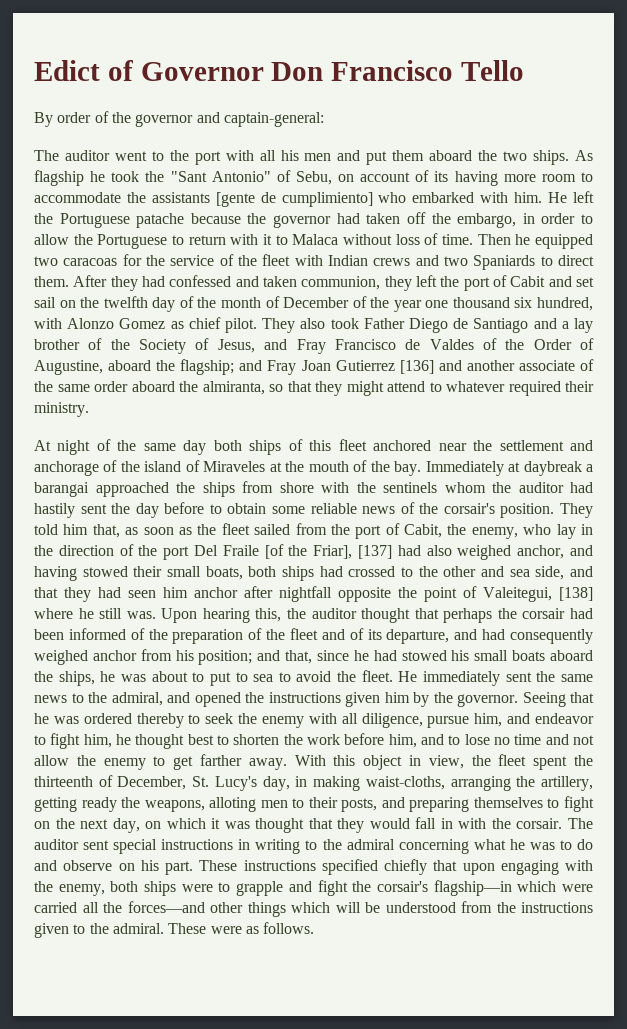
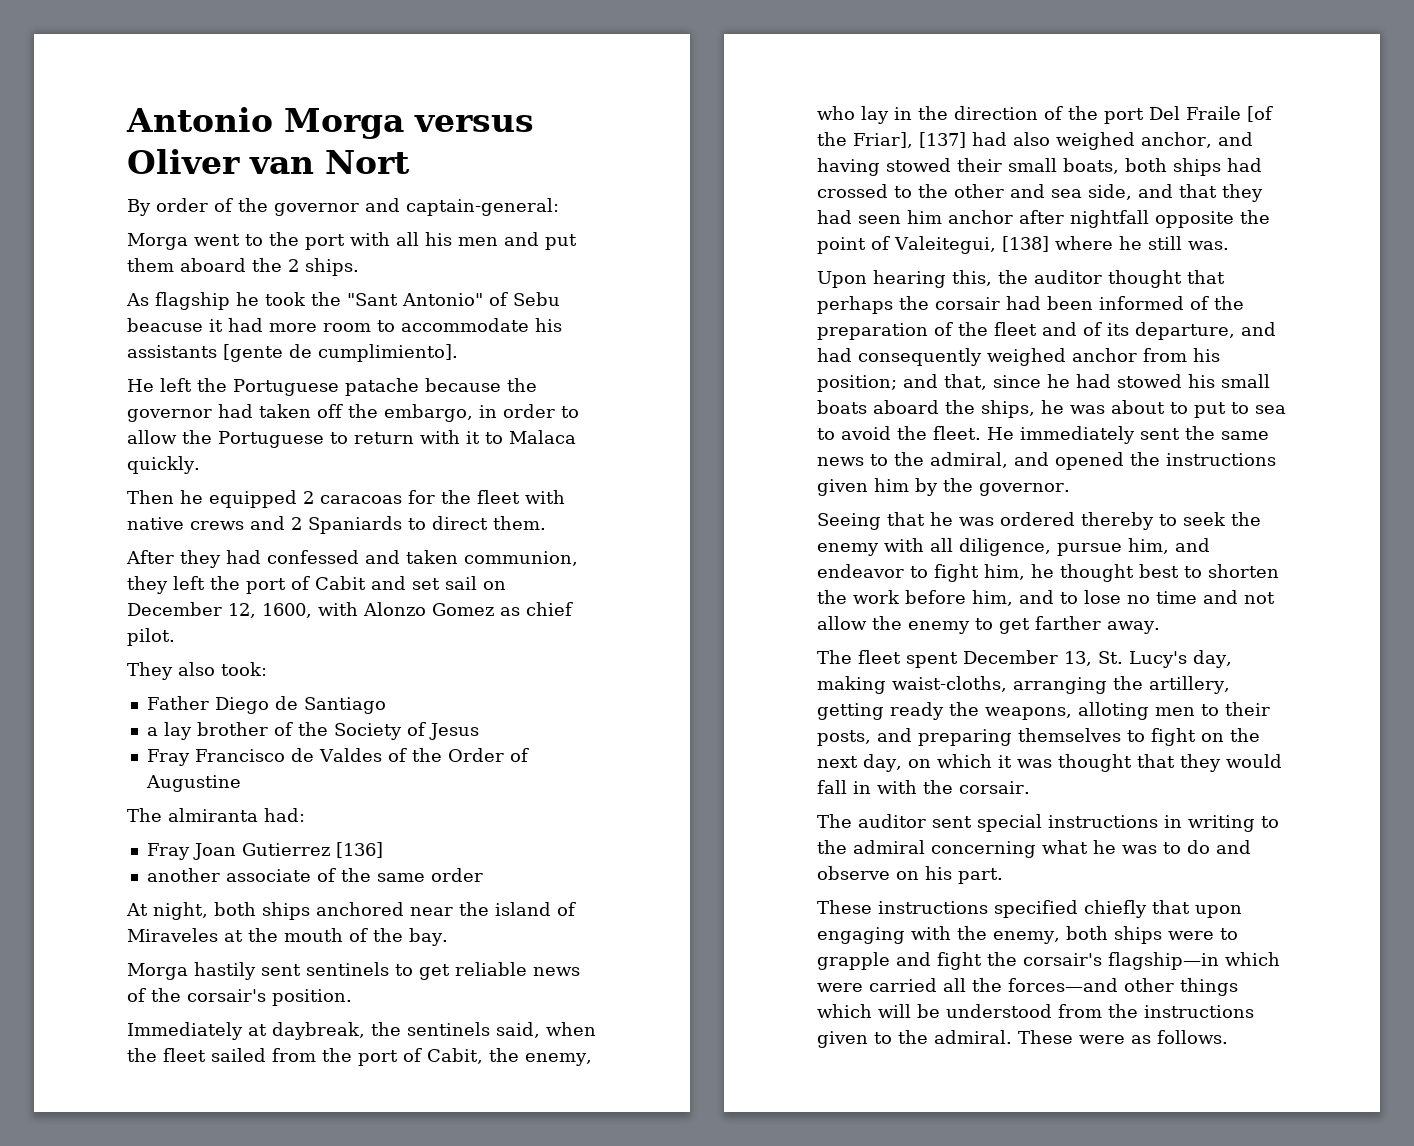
- Edict of Governor Don Francisco Tello
+ Antonio Morga versus Oliver van Nort
- The auditor went to the port with all his men and put them aboard the two ships. As flagship he took the "Sant Antonio" of Sebu, on account of its having more room to accommodate the assistants [gente de cumplimiento] who embarked with him. He left the Portuguese patache because the governor had taken off the embargo, in order to allow the Portuguese to return with it to Malaca without loss of time. Then he equipped two caracoas for the service of the fleet with Indian crews and two Spaniards to direct them. After they had confessed and taken communion, they left the port of Cabit and set sail on the twelfth day of the month of December of the year one thousand six hundred, with Alonzo Gomez as chief pilot. They also took Father Diego de Santiago and a lay brother of the Society of Jesus, and Fray Francisco de Valdes of the Order of Augustine, aboard the flagship; and Fray Joan Gutierrez [136] and another associate of the same order aboard the almiranta, so that they might attend to whatever required their ministry.
- At night of the same day both ships of this fleet anchored near the settlement and anchorage of the island of Miraveles at the mouth of the bay. Immediately at daybreak a barangai approached the ships from shore with the sentinels whom the auditor had hastily sent the day before to obtain some reliable news of the corsair's position. They told him that, as soon as the fleet sailed from the port of Cabit, the enemy, who lay in the direction of the port Del Fraile [of the Friar], [137] had also weighed anchor, and having stowed their small boats, both ships had crossed to the other and sea side, and that they had seen him anchor after nightfall opposite the point of Valeitegui, [138] where he still was. Upon hearing this, the auditor thought that perhaps the corsair had been informed of the preparation of the fleet and of its departure, and had consequently weighed anchor from his position;
+ Morga went to the port with all his men and put them aboard the 2 ships.
+ As flagship he took the "Sant Antonio" of Sebu beacuse it had more room to accommodate his assistants [gente de cumplimiento].
+ He left the Portuguese patache because the governor had taken off the embargo, in order to allow the Portuguese to return with it to Malaca quickly.
+ Then he equipped 2 caracoas for the fleet with native crews and 2 Spaniards to direct them.
+ After they had confessed and taken communion, they left the port of Cabit and set sail on December 12, 1600, with Alonzo Gomez as chief pilot.
+ They also took:
+ Father Diego de Santiago
+ a lay brother of the Society of Jesus
+ Fray Francisco de Valdes of the Order of Augustine
+ The almiranta had:
+ Fray Joan Gutierrez [136]
+ another associate of the same order
+ At night, both ships anchored near the island of Miraveles at the mouth of the bay.
+ Morga hastily sent sentinels to get reliable news of the corsair's position.
+ Immediately at daybreak, the sentinels said, when the fleet sailed from the port of Cabit, the enemy, who lay in the direction of the port Del Fraile [of the Friar], [137] had also weighed anchor, and having stowed their small boats, both ships had crossed to the other and sea side, and that they had seen him anchor after nightfall opposite the point of Valeitegui, [138] where he still was.
+ Upon hearing this, the auditor thought that perhaps the corsair had been informed of the preparation of the fleet and of its departure, and had consequently weighed anchor from his position;
- He immediately sent the same news to the admiral, and opened the instructions given him by the governor. Seeing that he was ordered thereby to seek the enemy with all diligence, pursue him, and endeavor to fight him, he thought best to shorten the work before him, and to lose no time and not allow the enemy to get farther away. With this object in view, the fleet spent the thirteenth of December, St. Lucy's day, in making waist-cloths, arranging the artillery, getting ready the weapons, alloting men to their posts, and preparing themselves to fight on the next day, on which it was thought that they would fall in with the corsair. The auditor sent special instructions in writing to the admiral concerning what he was to do and observe on his part. These instructions specified chiefly that upon engaging with the enemy, both ships were to grapple and fight the corsair's flagship—in which were carried all the forces—and other things which will be understood from the instructions given to the admiral.
+ He immediately sent the same news to the admiral, and opened the instructions given him by the governor.
+ Seeing that he was ordered thereby to seek the enemy with all diligence, pursue him, and endeavor to fight him, he thought best to shorten the work before him, and to lose no time and not allow the enemy to get farther away.
+ The fleet spent December 13, St. Lucy's day, making waist-cloths, arranging the artillery, getting ready the weapons, alloting men to their posts, and preparing themselves to fight on the next day, on which it was thought that they would fall in with the corsair.
+ The auditor sent special instructions in writing to the admiral concerning what he was to do and observe on his part.
+ These instructions specified chiefly that upon engaging with the enemy, both ships were to grapple and fight the corsair's flagship—in which were carried all the forces—and other things which will be understood from the instructions given to the admiral.

